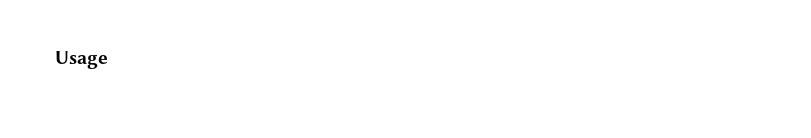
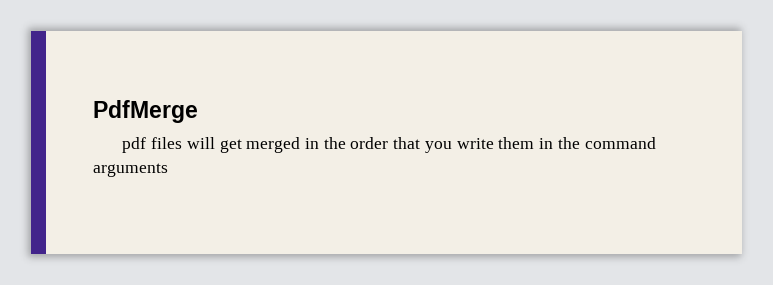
- Usage
+ PdfMerge
+ pdf files will get merged in the order that you write them in the command arguments

